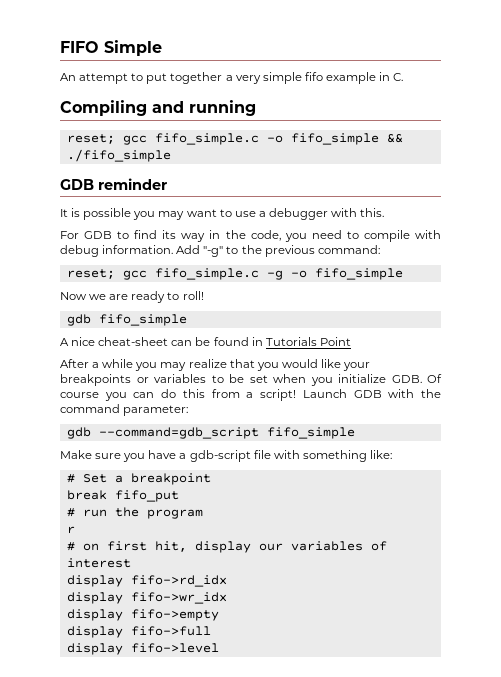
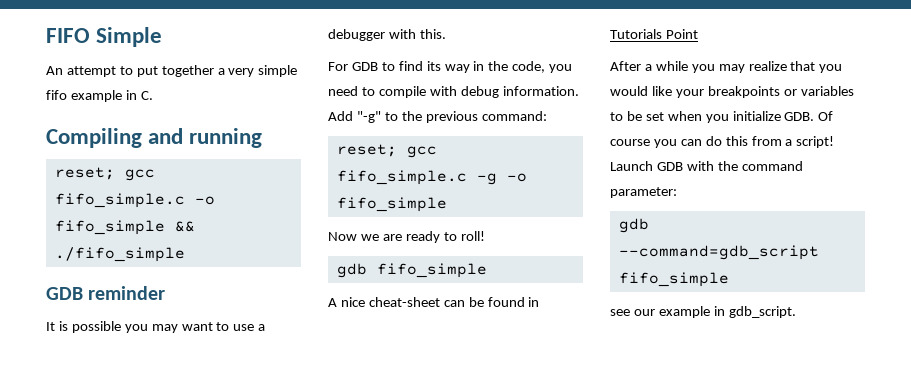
- Make sure you have a gdb-script file with something like:
- # Set a breakpoint
- break fifo_put
- # run the program
- r
- # on first hit, display our variables of interest
- display fifo->rd_idx
- display fifo->wr_idx
- display fifo->empty
- display fifo->full
- display fifo->level
+ see our example in gdb_script.

